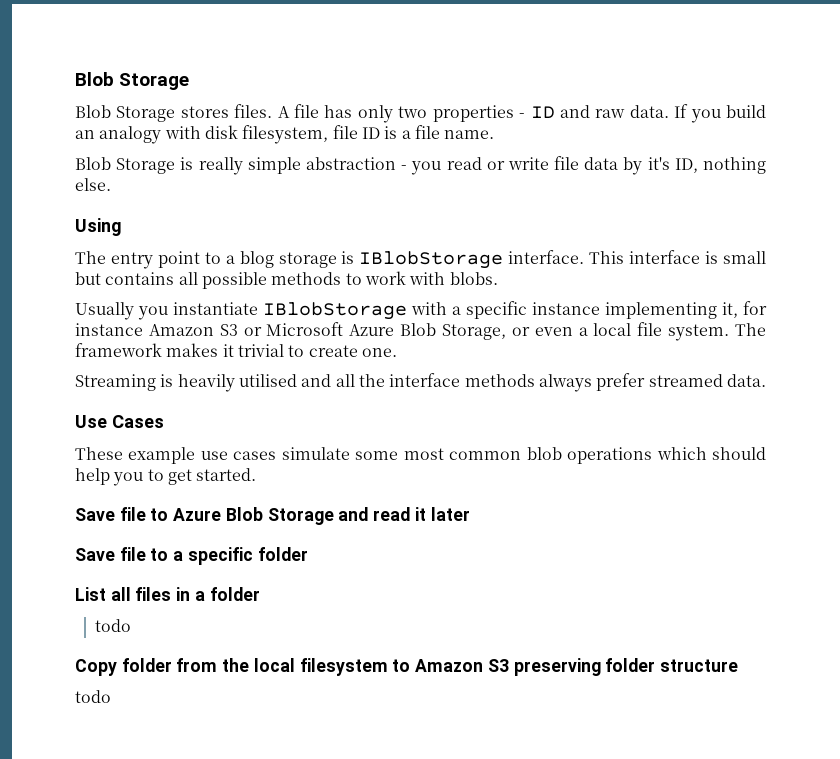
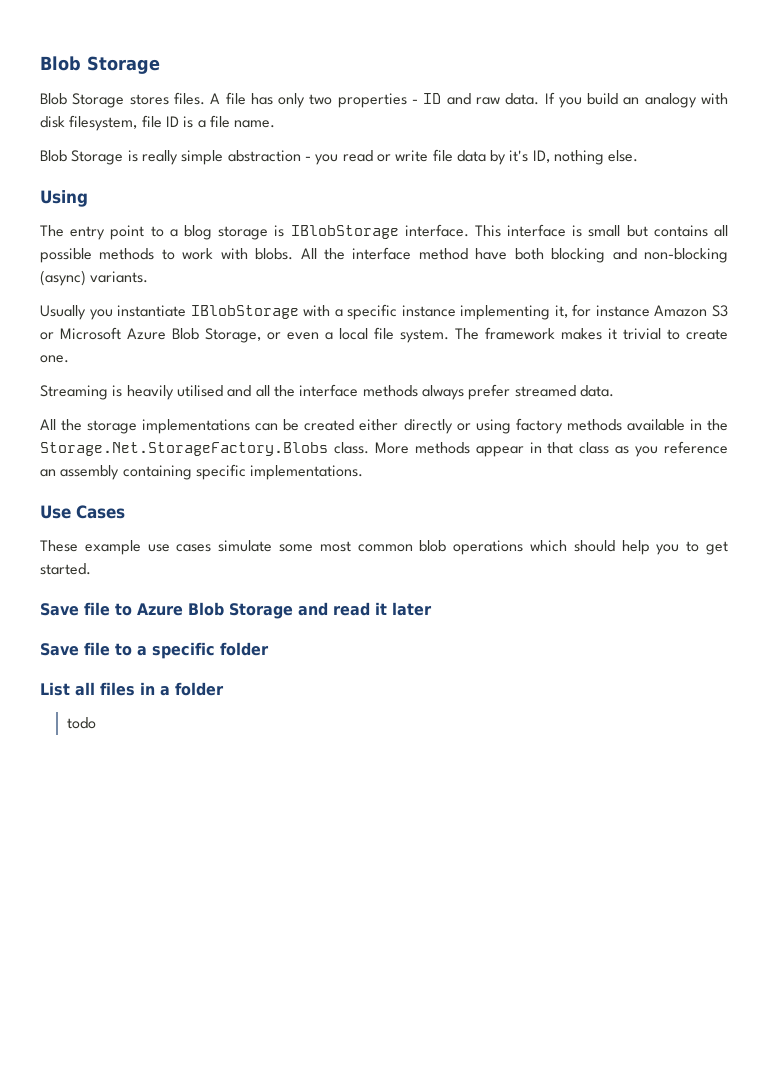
+ All the interface method have both blocking and non-blocking (async) variants.
+ All the storage implementations can be created either directly or using factory methods available in the Storage.Net.StorageFactory.Blobs class. More methods appear in that class as you reference an assembly containing specific implementations.
- Copy folder from the local filesystem to Amazon S3 preserving folder structure
- todo

